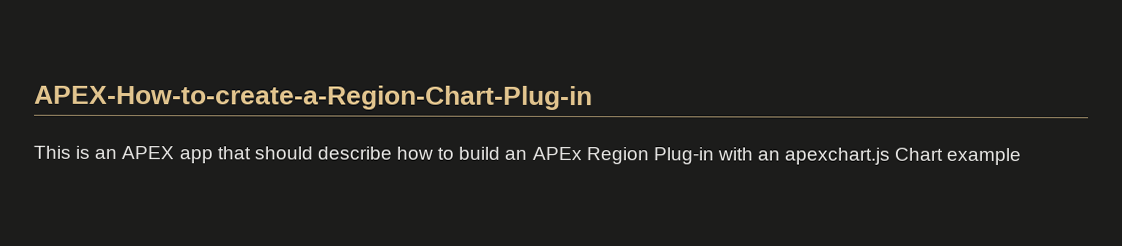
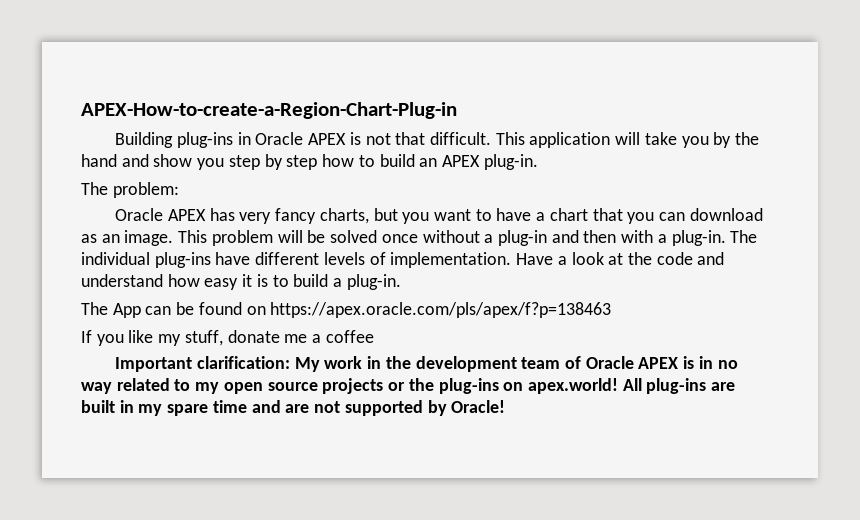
- This is an APEX app that should describe how to build an APEx Region Plug-in with an apexchart.js Chart example
+ Building plug-ins in Oracle APEX is not that difficult. This application will take you by the hand and show you step by step how to build an APEX plug-in.
+ The problem:
+ Oracle APEX has very fancy charts, but you want to have a chart that you can download as an image. This problem will be solved once without a plug-in and then with a plug-in. The individual plug-ins have different levels of implementation. Have a look at the code and understand how easy it is to build a plug-in.
+ The App can be found on https://apex.oracle.com/pls/apex/f?p=138463
+ If you like my stuff, donate me a coffee
+ Important clarification: My work in the development team of Oracle APEX is in no way related to my open source projects or the plug-ins on apex.world! All plug-ins are built in my spare time and are not supported by Oracle!

